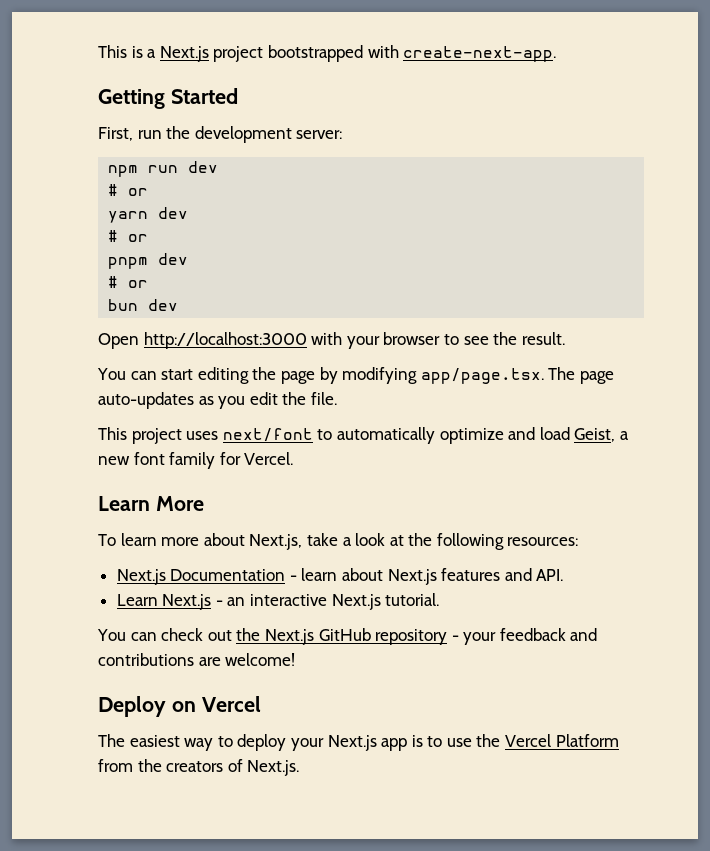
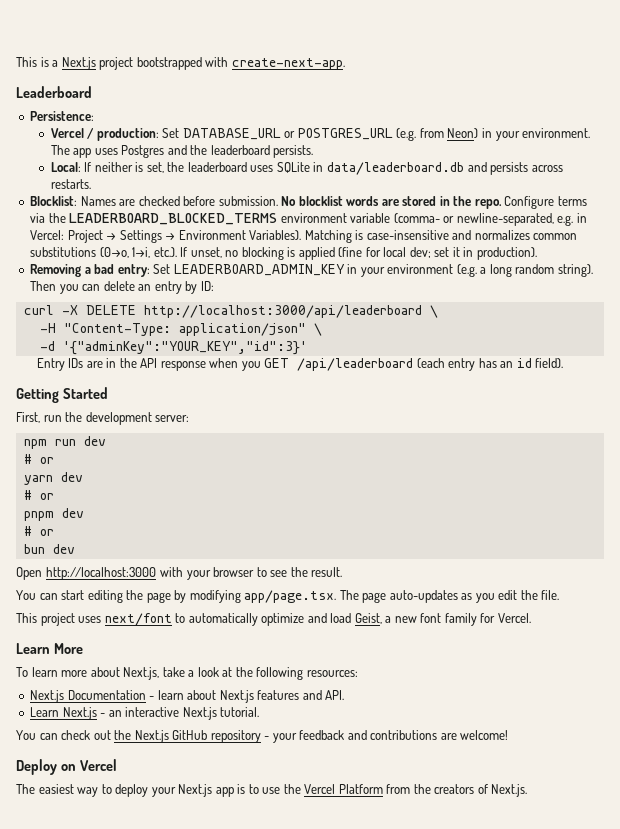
+ Leaderboard
+ Persistence:
+ Vercel / production: Set DATABASE_URL or POSTGRES_URL (e.g. from Neon) in your environment. The app uses Postgres and the leaderboard persists.
+ Local: If neither is set, the leaderboard uses SQLite in data/leaderboard.db and persists across restarts.
+ Blocklist: Names are checked before submission. No blocklist words are stored in the repo. Configure terms via the LEADERBOARD_BLOCKED_TERMS environment variable (comma- or newline-separated, e.g. in Vercel: Project → Settings → Environment Variables). Matching is case-insensitive and normalizes common substitutions (0→o, 1→i, etc.). If unset, no blocking is applied (fine for local dev; set it in production).
+ Removing a bad entry: Set LEADERBOARD_ADMIN_KEY in your environment (e.g. a long random string). Then you can delete an entry by ID:
+ curl -X DELETE http://localhost:3000/api/leaderboard \
+ -H "Content-Type: application/json" \
+ -d '{"adminKey":"YOUR_KEY","id":3}'
+ Entry IDs are in the API response when you GET /api/leaderboard (each entry has an id field).

